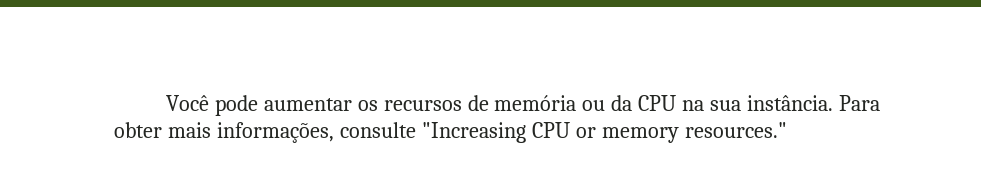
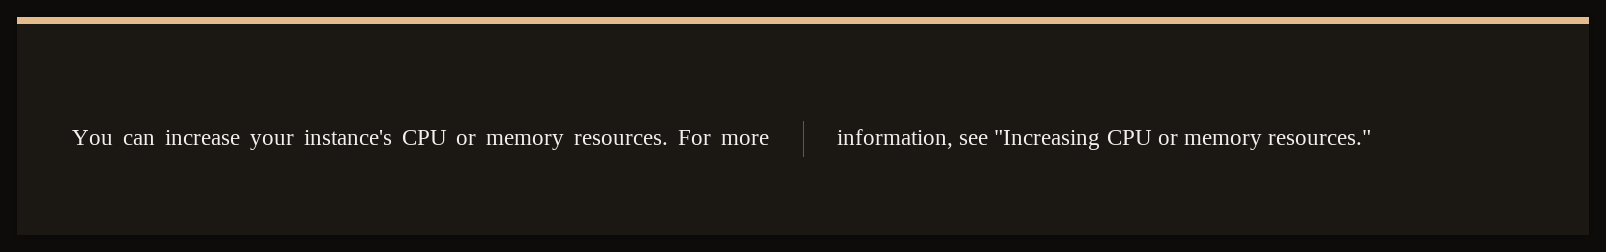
- Você pode aumentar os recursos de memória ou da CPU na sua instância. Para obter mais informações, consulte "Increasing CPU or memory resources."
+ You can increase your instance's CPU or memory resources. For more information, see "Increasing CPU or memory resources."

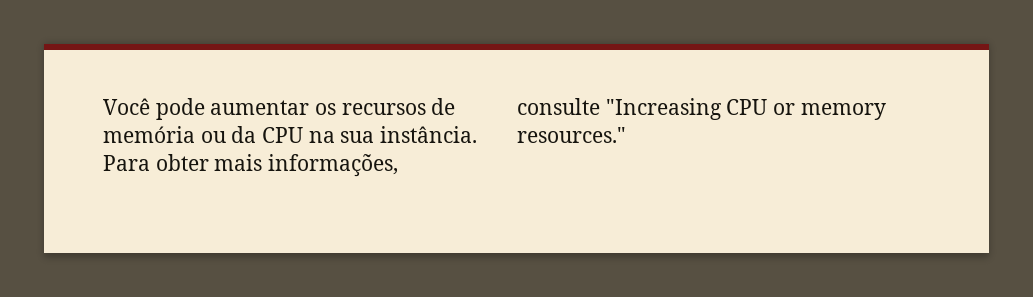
- You can increase your instance's CPU or memory resources. For more information, see "Increasing CPU or memory resources."
+ Você pode aumentar os recursos de memória ou da CPU na sua instância. Para obter mais informações, consulte "Increasing CPU or memory resources."

